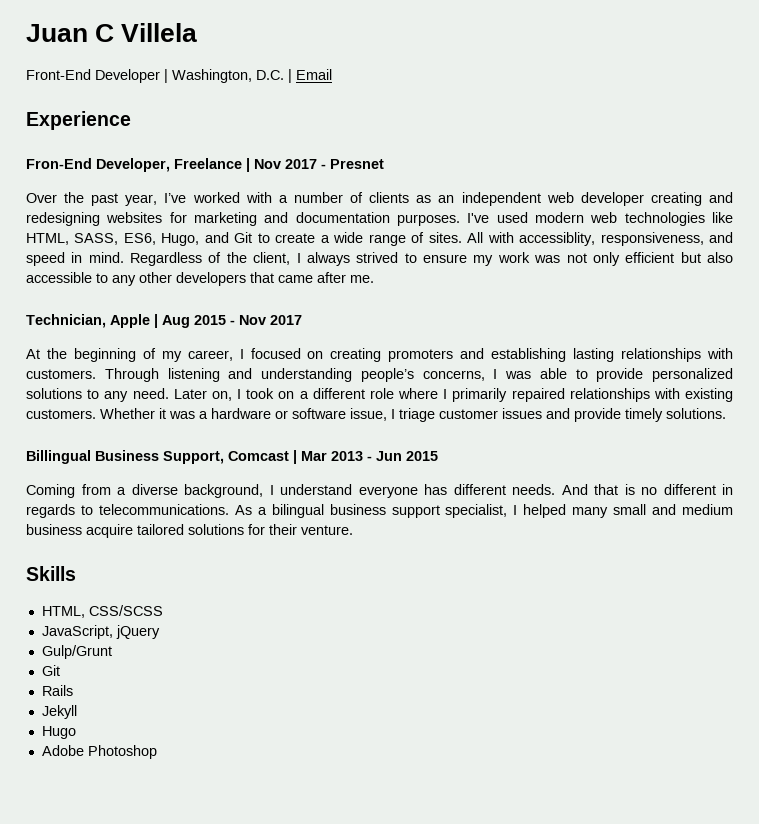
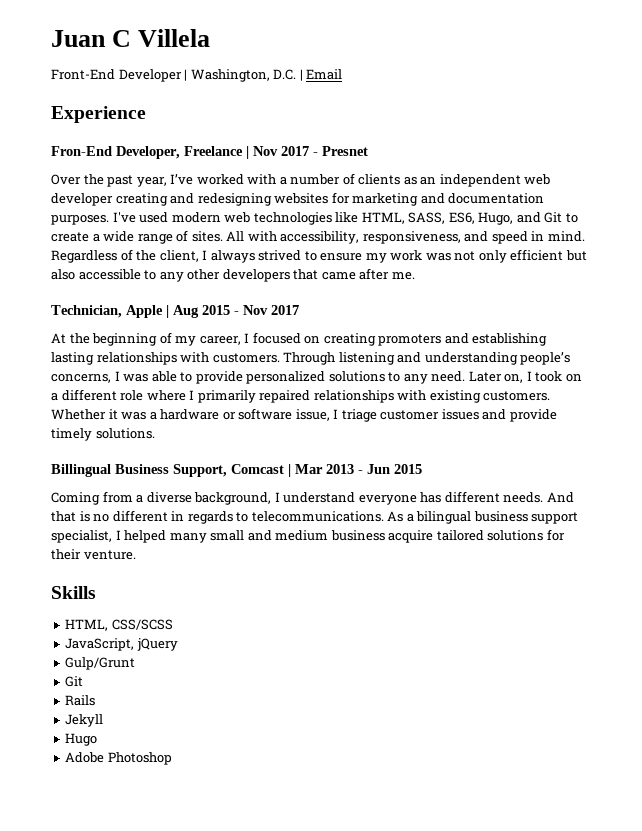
- All with accessiblity, responsiveness, and speed in mind.
+ All with accessibility, responsiveness, and speed in mind.

